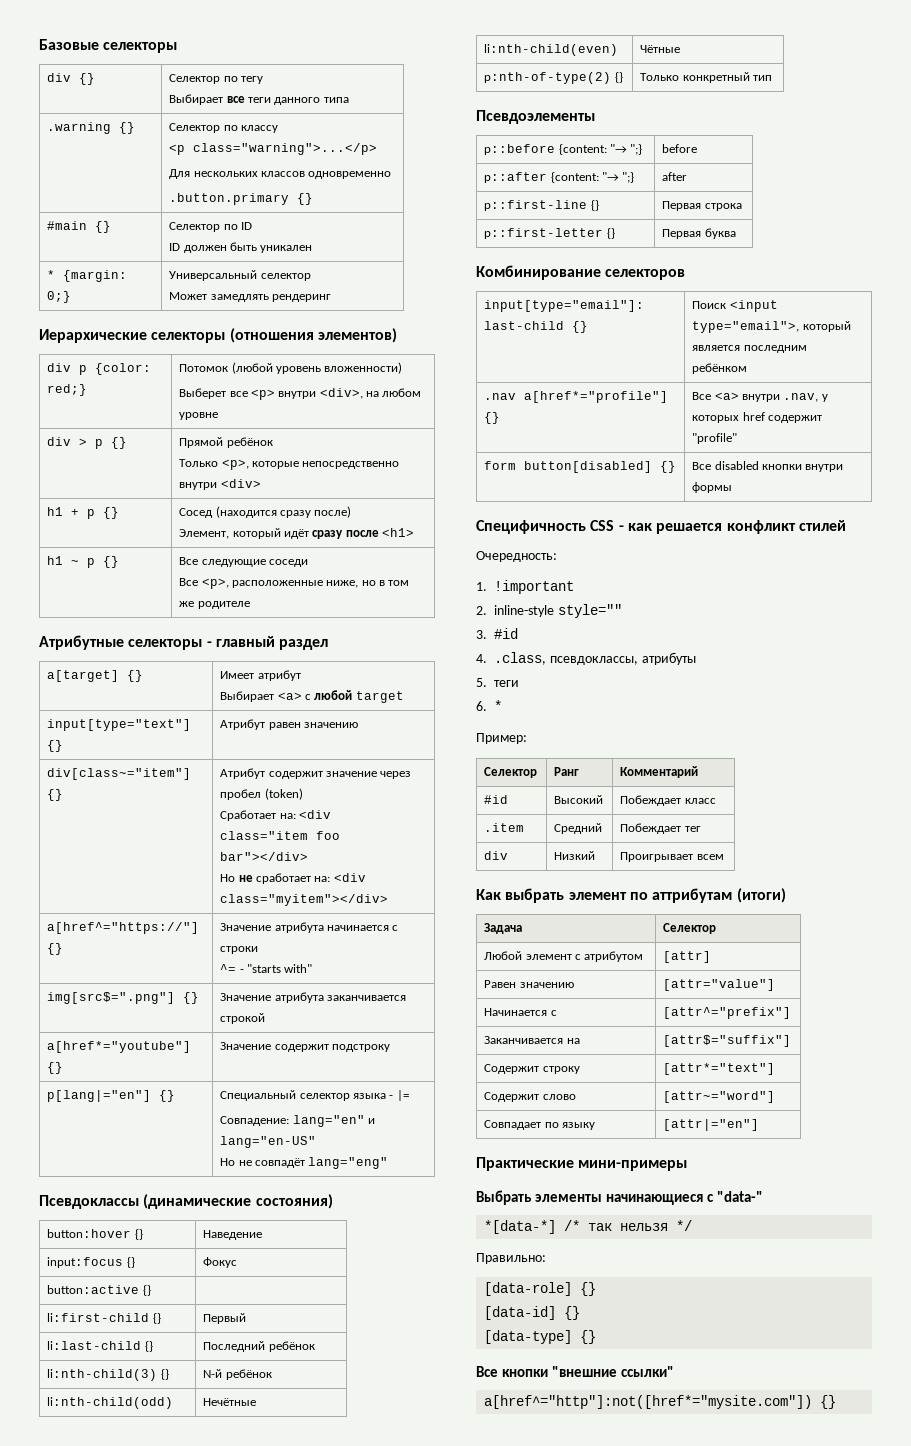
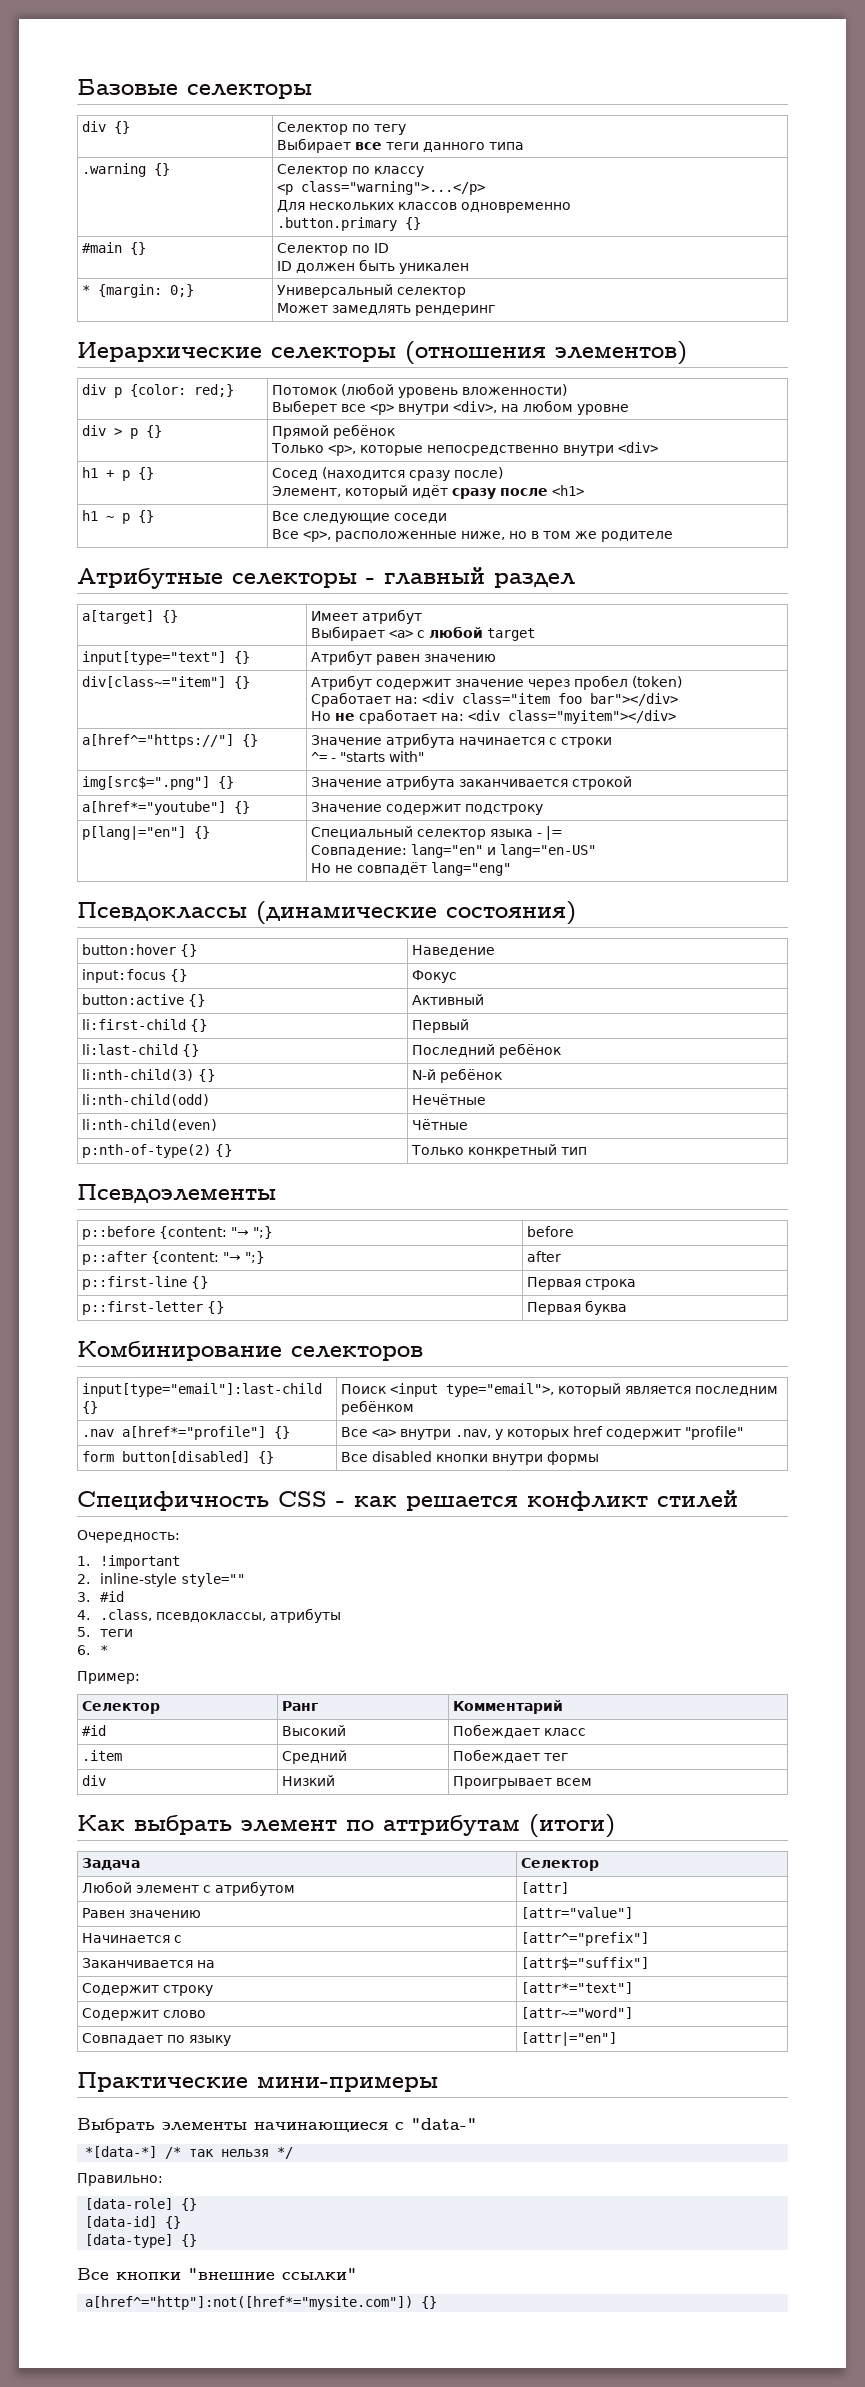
- button:active {} |
+ button:active {} | Активный

